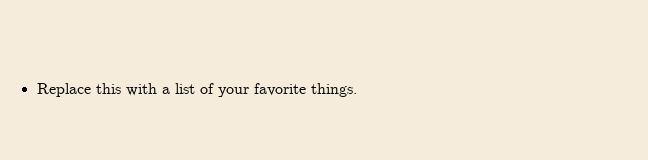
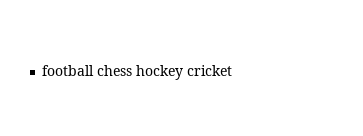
- Replace this with a list of your favorite things.
+ football chess hockey cricket

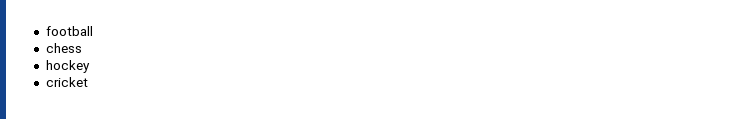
- football chess hockey cricket
+ football
+ chess
+ hockey
+ cricket

